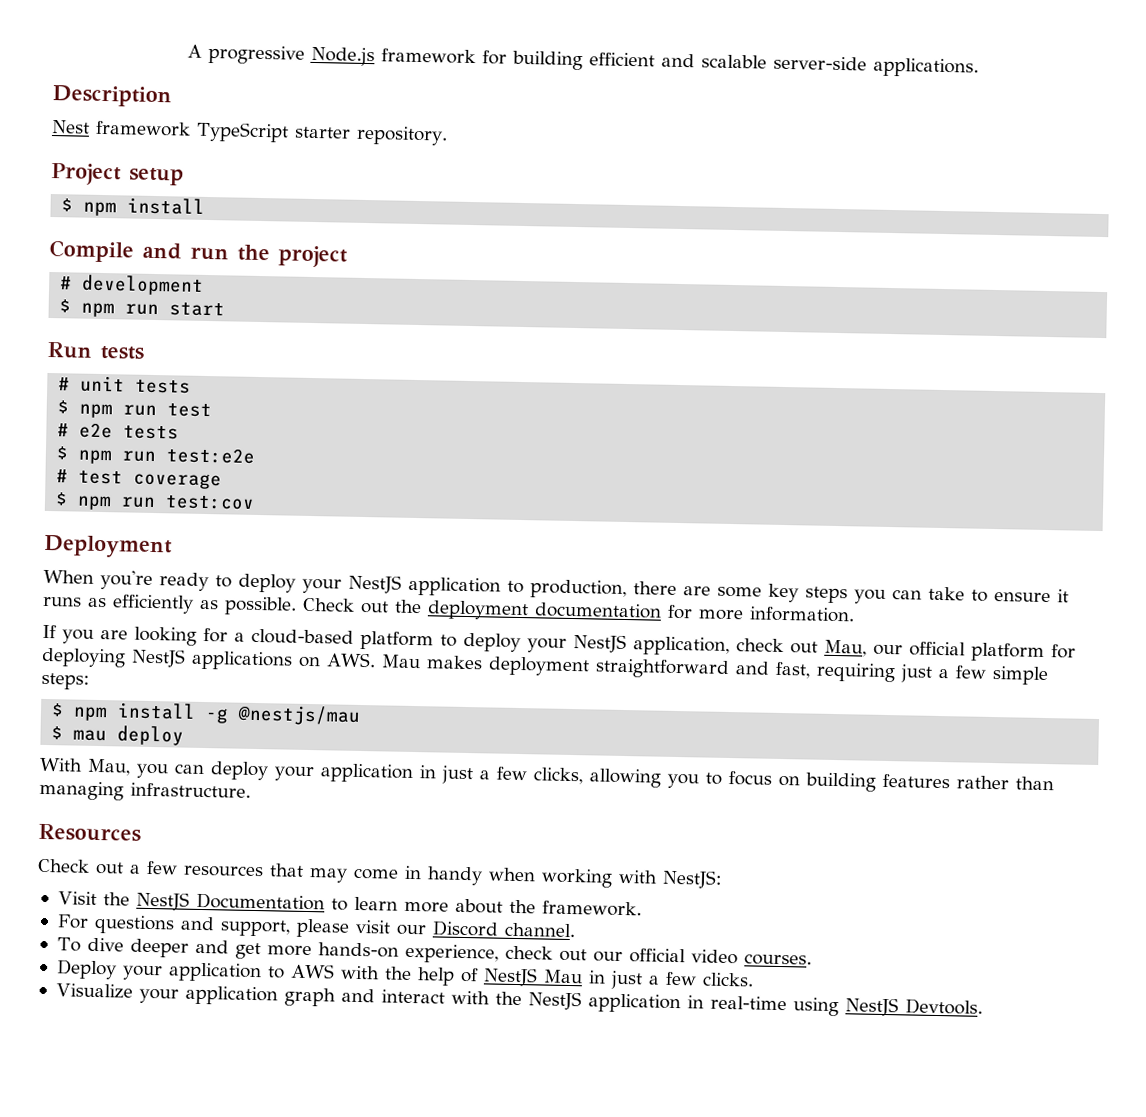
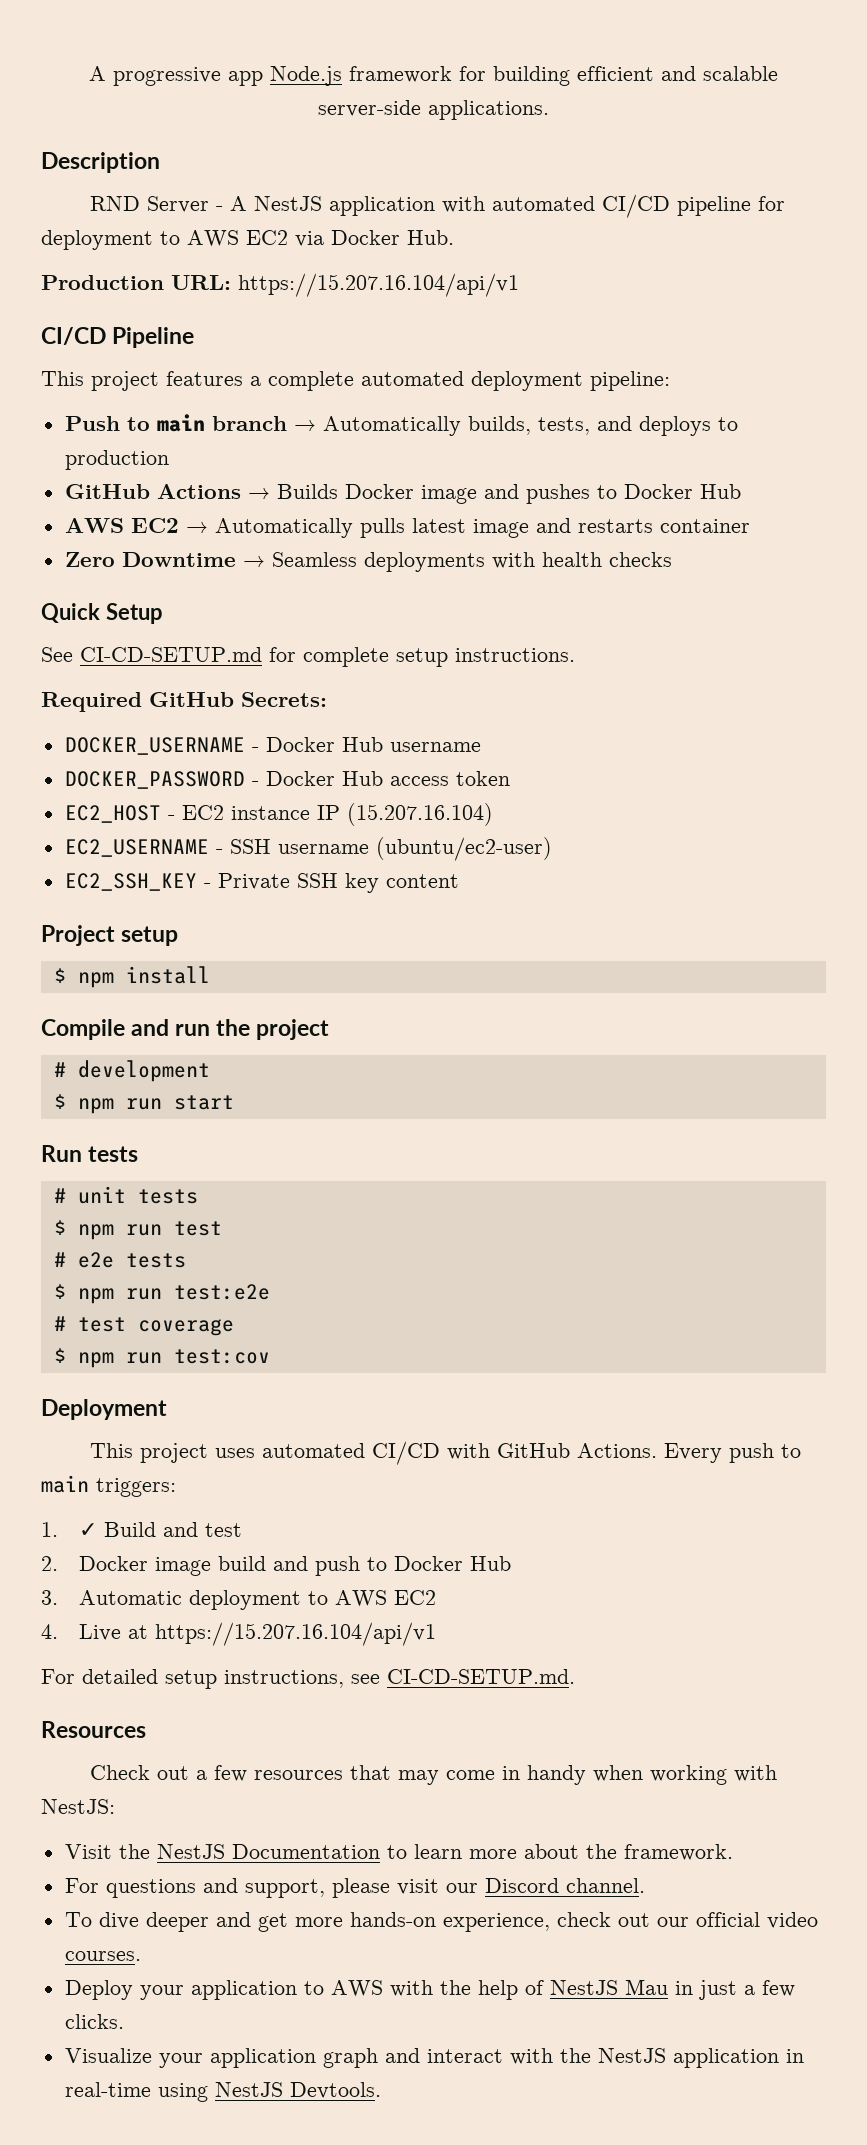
- A progressive Node.js framework for building efficient and scalable server-side applications.
+ A progressive app Node.js framework for building efficient and scalable server-side applications.
- Nest framework TypeScript starter repository.
+ RND Server - A NestJS application with automated CI/CD pipeline for deployment to AWS EC2 via Docker Hub.
+ Production URL: https://15.207.16.104/api/v1
+ CI/CD Pipeline
+ This project features a complete automated deployment pipeline:
+ Push to main branch → Automatically builds, tests, and deploys to production
+ GitHub Actions → Builds Docker image and pushes to Docker Hub
+ AWS EC2 → Automatically pulls latest image and restarts container
+ Zero Downtime → Seamless deployments with health checks
+ Quick Setup
+ See CI-CD-SETUP.md for complete setup instructions.
+ Required GitHub Secrets:
+ DOCKER_USERNAME - Docker Hub username
+ DOCKER_PASSWORD - Docker Hub access token
+ EC2_HOST - EC2 instance IP (15.207.16.104)
+ EC2_USERNAME - SSH username (ubuntu/ec2-user)
+ EC2_SSH_KEY - Private SSH key content
- When you're ready to deploy your NestJS application to production, there are some key steps you can take to ensure it runs as efficiently as possible. Check out the deployment documentation for more information.
- If you are looking for a cloud-based platform to deploy your NestJS application, check out Mau, our official platform for deploying NestJS applications on AWS. Mau makes deployment straightforward and fast, requiring just a few simple steps:
- $ npm install -g @nestjs/mau
- $ mau deploy
- With Mau, you can deploy your application in just a few clicks, allowing you to focus on building features rather than managing infrastructure.
+ This project uses automated CI/CD with GitHub Actions. Every push to main triggers:
+ 1. ✓ Build and test
+ 2. Docker image build and push to Docker Hub
+ 3. Automatic deployment to AWS EC2
+ 4. Live at https://15.207.16.104/api/v1
+ For detailed setup instructions, see CI-CD-SETUP.md.

